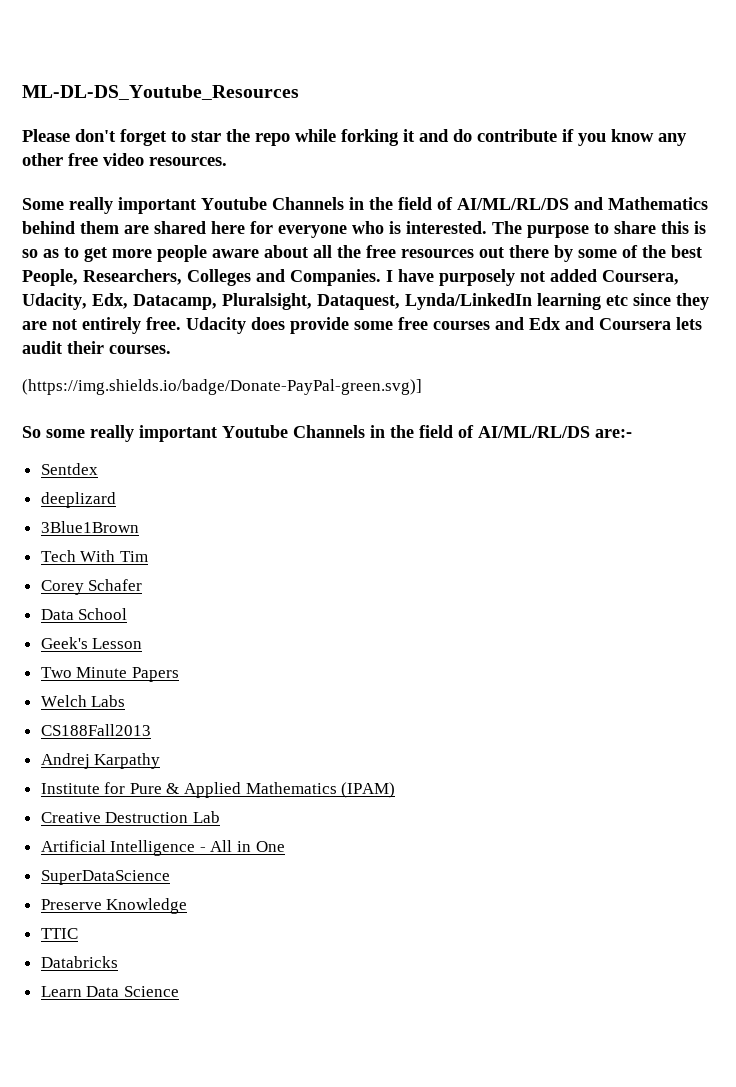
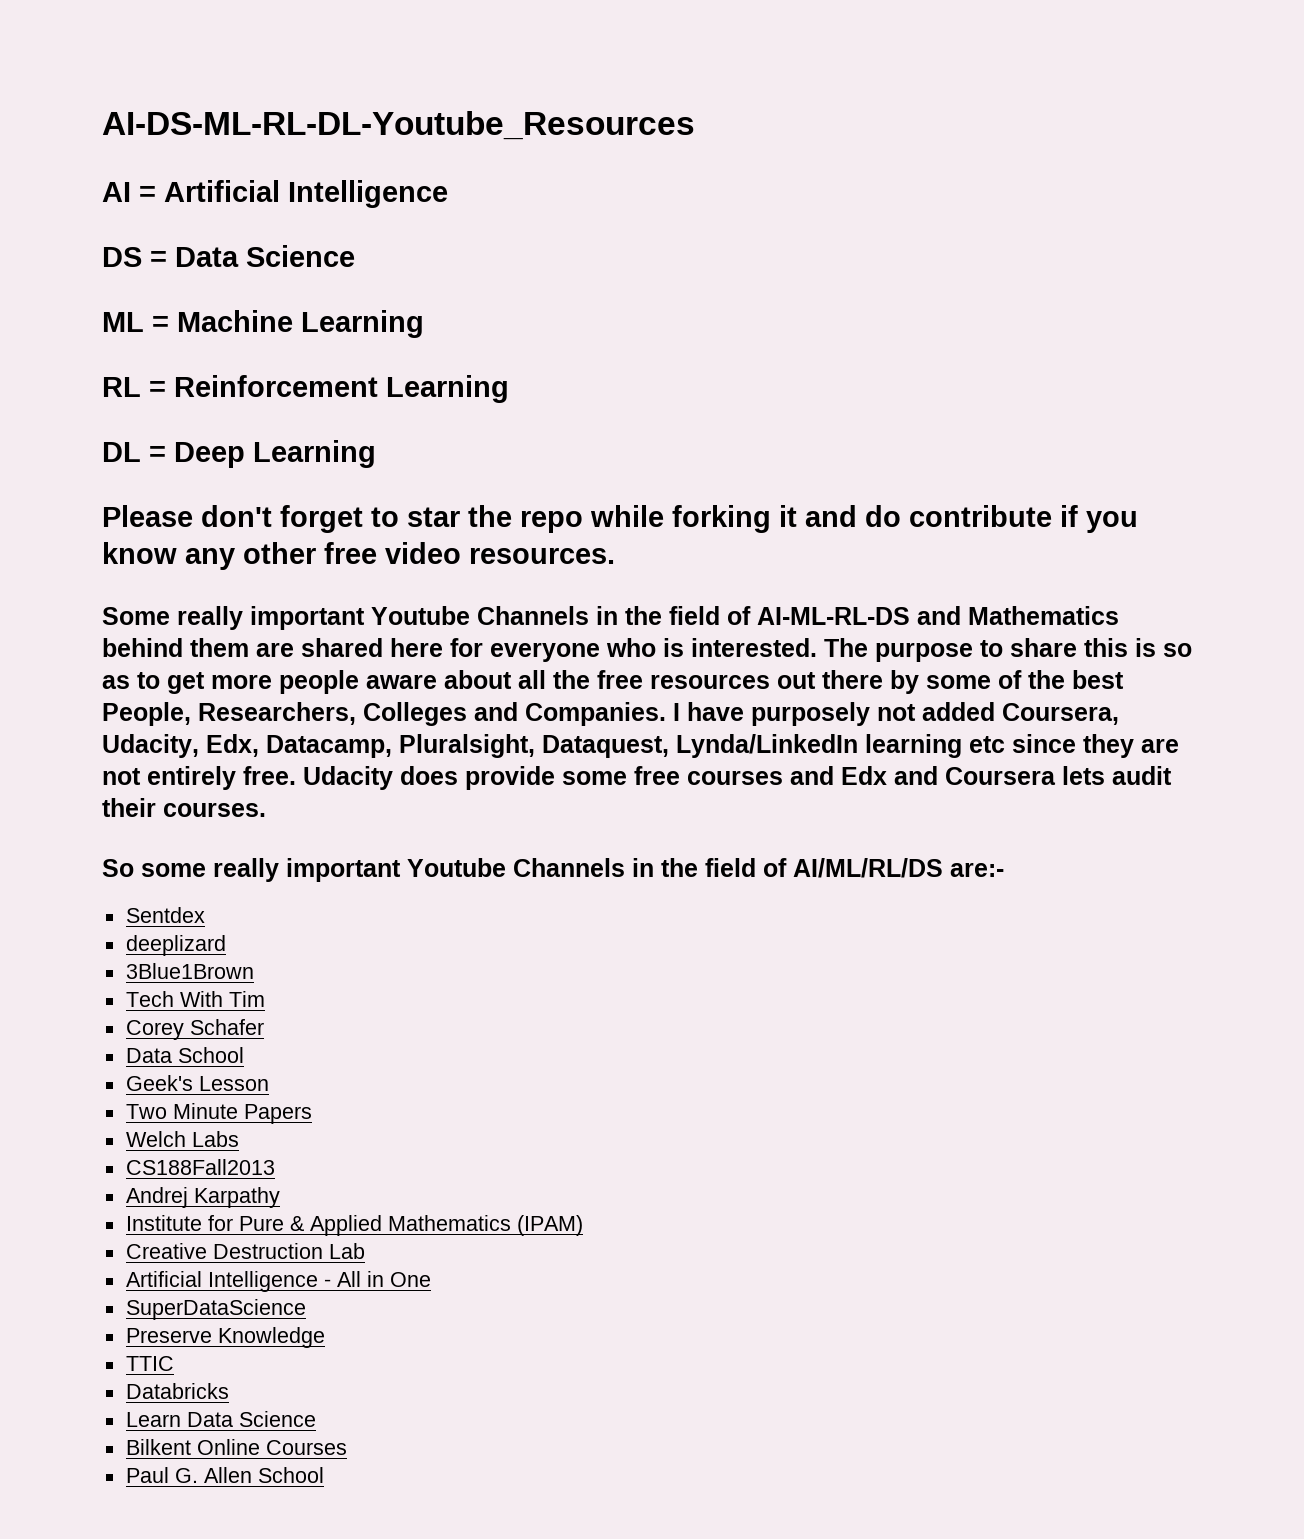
- ML-DL-DS_Youtube_Resources
+ AI-DS-ML-RL-DL-Youtube_Resources
+ AI = Artificial Intelligence
+ DS = Data Science
+ ML = Machine Learning
+ RL = Reinforcement Learning
+ DL = Deep Learning
- Some really important Youtube Channels in the field of AI/ML/RL/DS and Mathematics behind them are shared here for everyone who is interested.
+ Some really important Youtube Channels in the field of AI-ML-RL-DS and Mathematics behind them are shared here for everyone who is interested.
- (https://img.shields.io/badge/Donate-PayPal-green.svg)]
+ Bilkent Online Courses
+ Paul G. Allen School

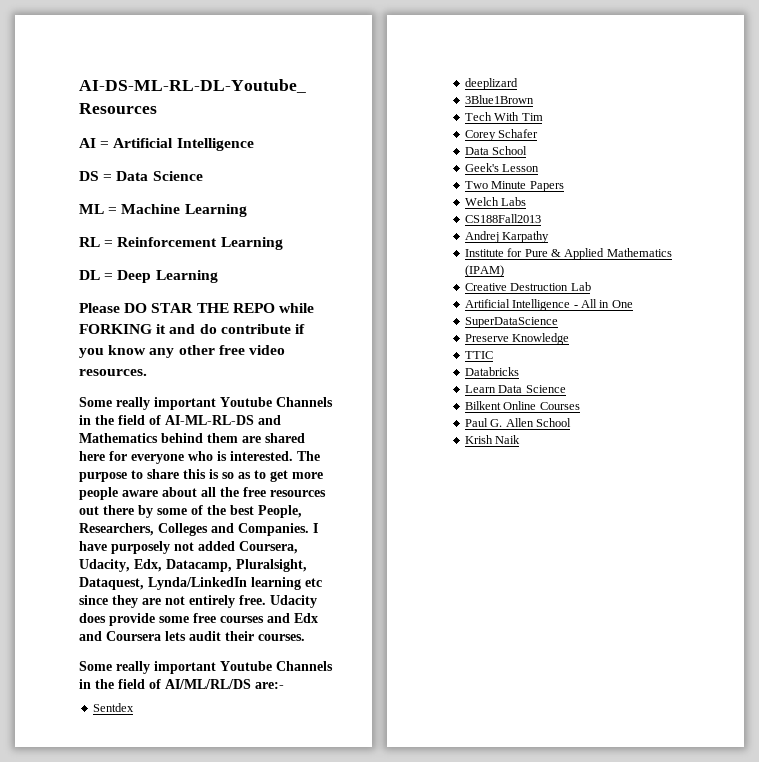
- Please don't forget to star the repo while forking it and do contribute if you know any other free video resources.
+ Please DO STAR THE REPO while FORKING it and do contribute if you know any other free video resources.
- So some really important Youtube Channels in the field of AI/ML/RL/DS are:-
+ Some really important Youtube Channels in the field of AI/ML/RL/DS are:-
+ Krish Naik

